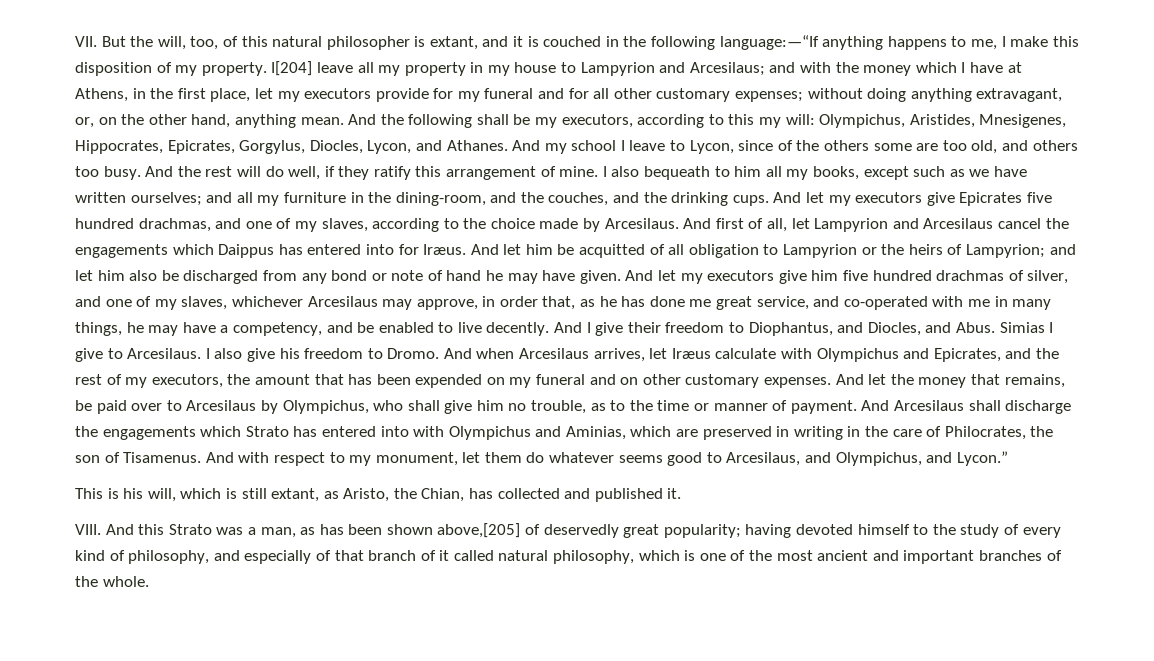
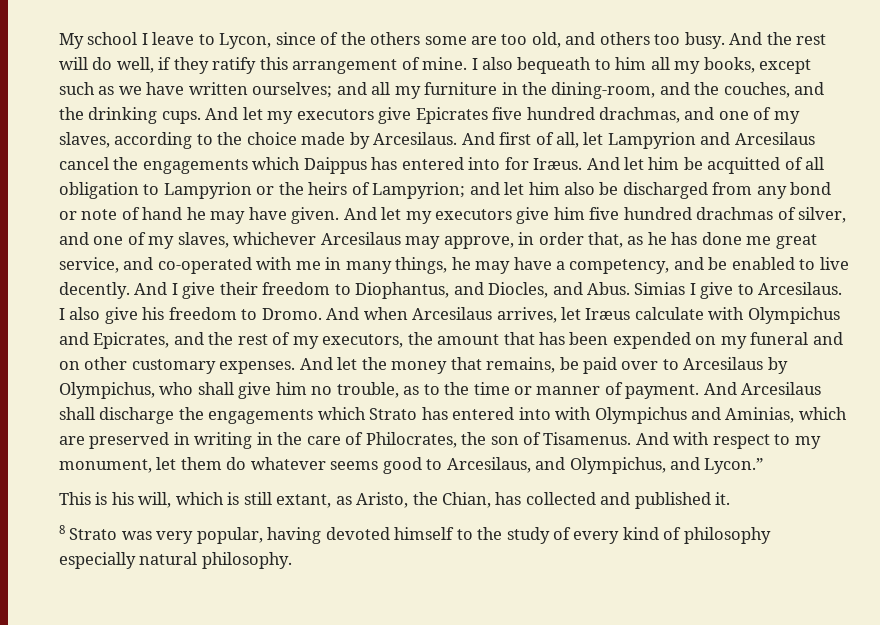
- VII. But the will, too, of this natural philosopher is extant, and it is couched in the following language:—“If anything happens to me, I make this disposition of my property. I[204] leave all my property in my house to Lampyrion and Arcesilaus; and with the money which I have at Athens, in the first place, let my executors provide for my funeral and for all other customary expenses; without doing anything extravagant, or, on the other hand, anything mean. And the following shall be my executors, according to this my will: Olympichus, Aristides, Mnesigenes, Hippocrates, Epicrates, Gorgylus, Diocles, Lycon, and Athanes. And my school I leave to Lycon, since of the others some are too old, and others too busy.
+ My school I leave to Lycon, since of the others some are too old, and others too busy.
- VIII. And this Strato was a man, as has been shown above,[205] of deservedly great popularity; having devoted himself to the study of every kind of philosophy, and especially of that branch of it called natural philosophy, which is one of the most ancient and important branches of the whole.
+ 8 Strato was very popular, having devoted himself to the study of every kind of philosophy especially natural philosophy.

